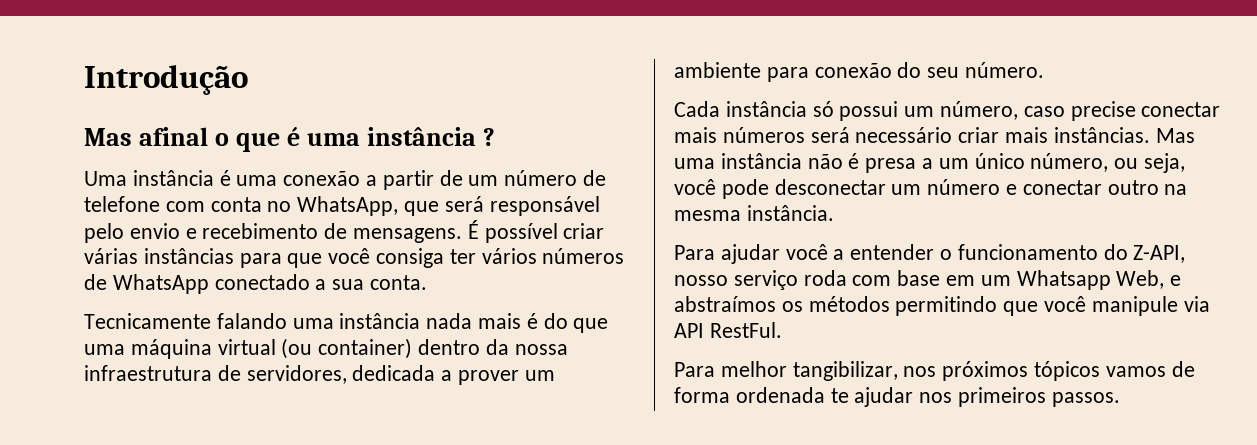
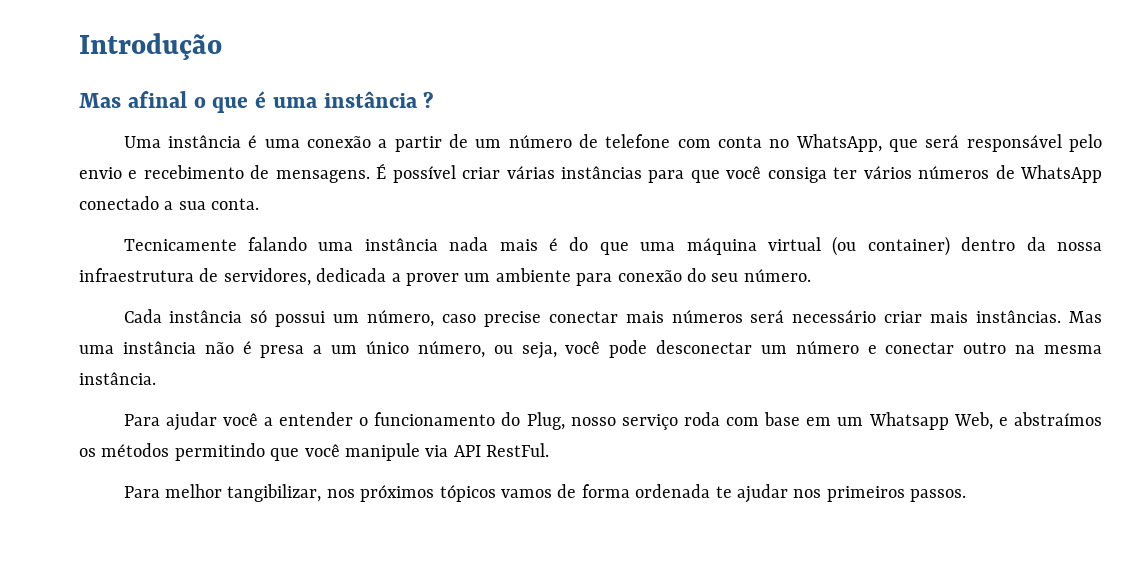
- Para ajudar você a entender o funcionamento do Z-API, nosso serviço roda com base em um Whatsapp Web, e abstraímos os métodos permitindo que você manipule via API RestFul.
+ Para ajudar você a entender o funcionamento do Plug, nosso serviço roda com base em um Whatsapp Web, e abstraímos os métodos permitindo que você manipule via API RestFul.

